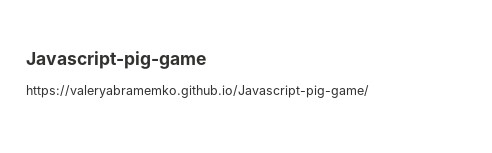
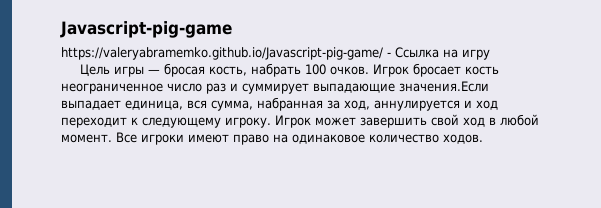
- https://valeryabramemko.github.io/Javascript-pig-game/
+ https://valeryabramemko.github.io/Javascript-pig-game/ - Ссылка на игру
+ Цель игры — бросая кость, набрать 100 очков. Игрок бросает кость неограниченное число раз и суммирует выпадающие значения.Если выпадает единица, вся сумма, набранная за ход, аннулируется и ход переходит к следующему игроку. Игрок может завершить свой ход в любой момент. Все игроки имеют право на одинаковое количество ходов.

